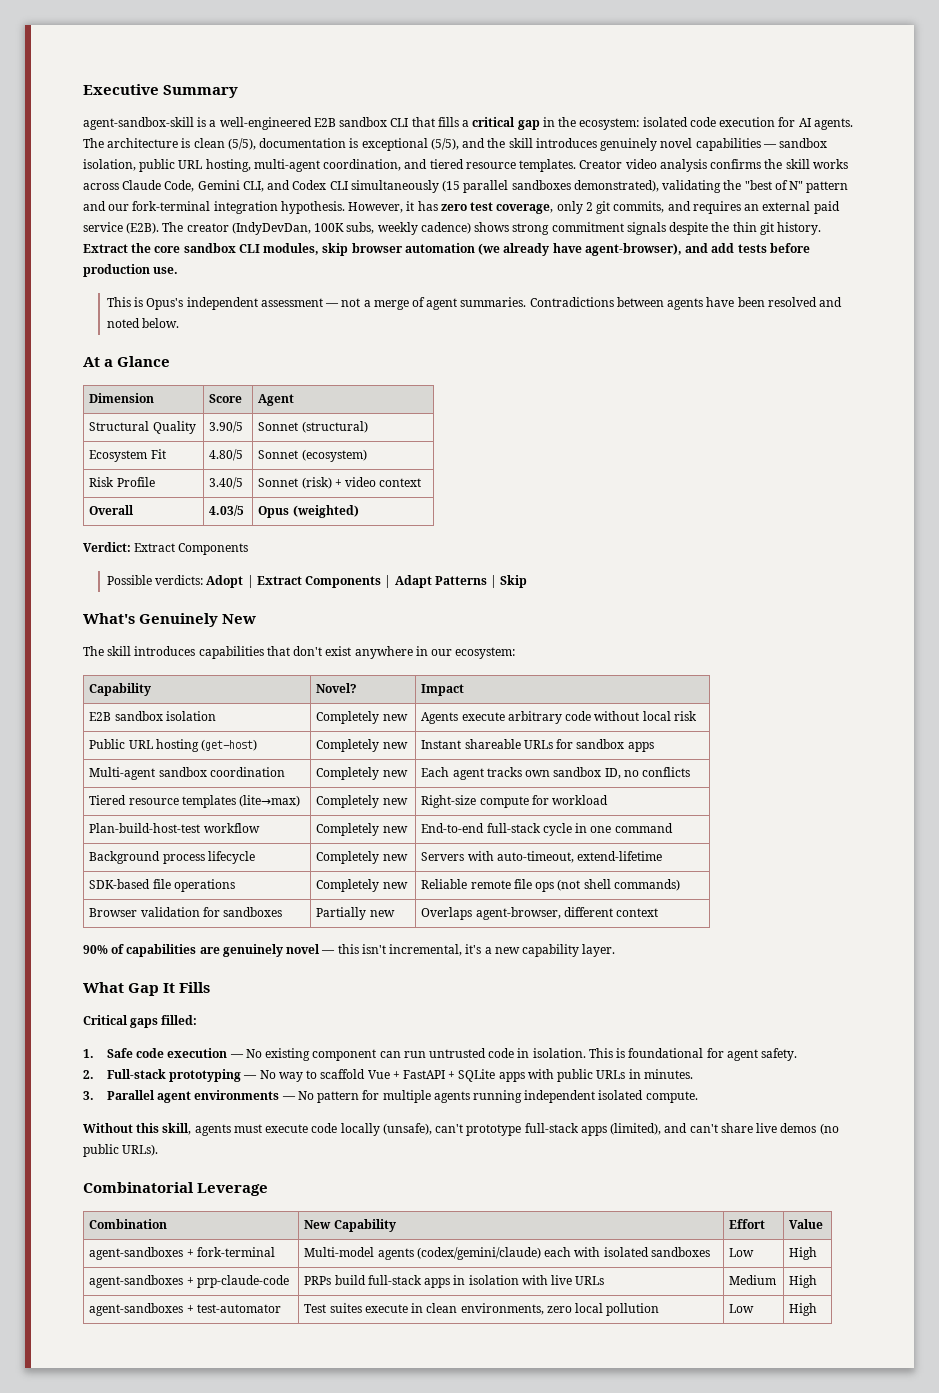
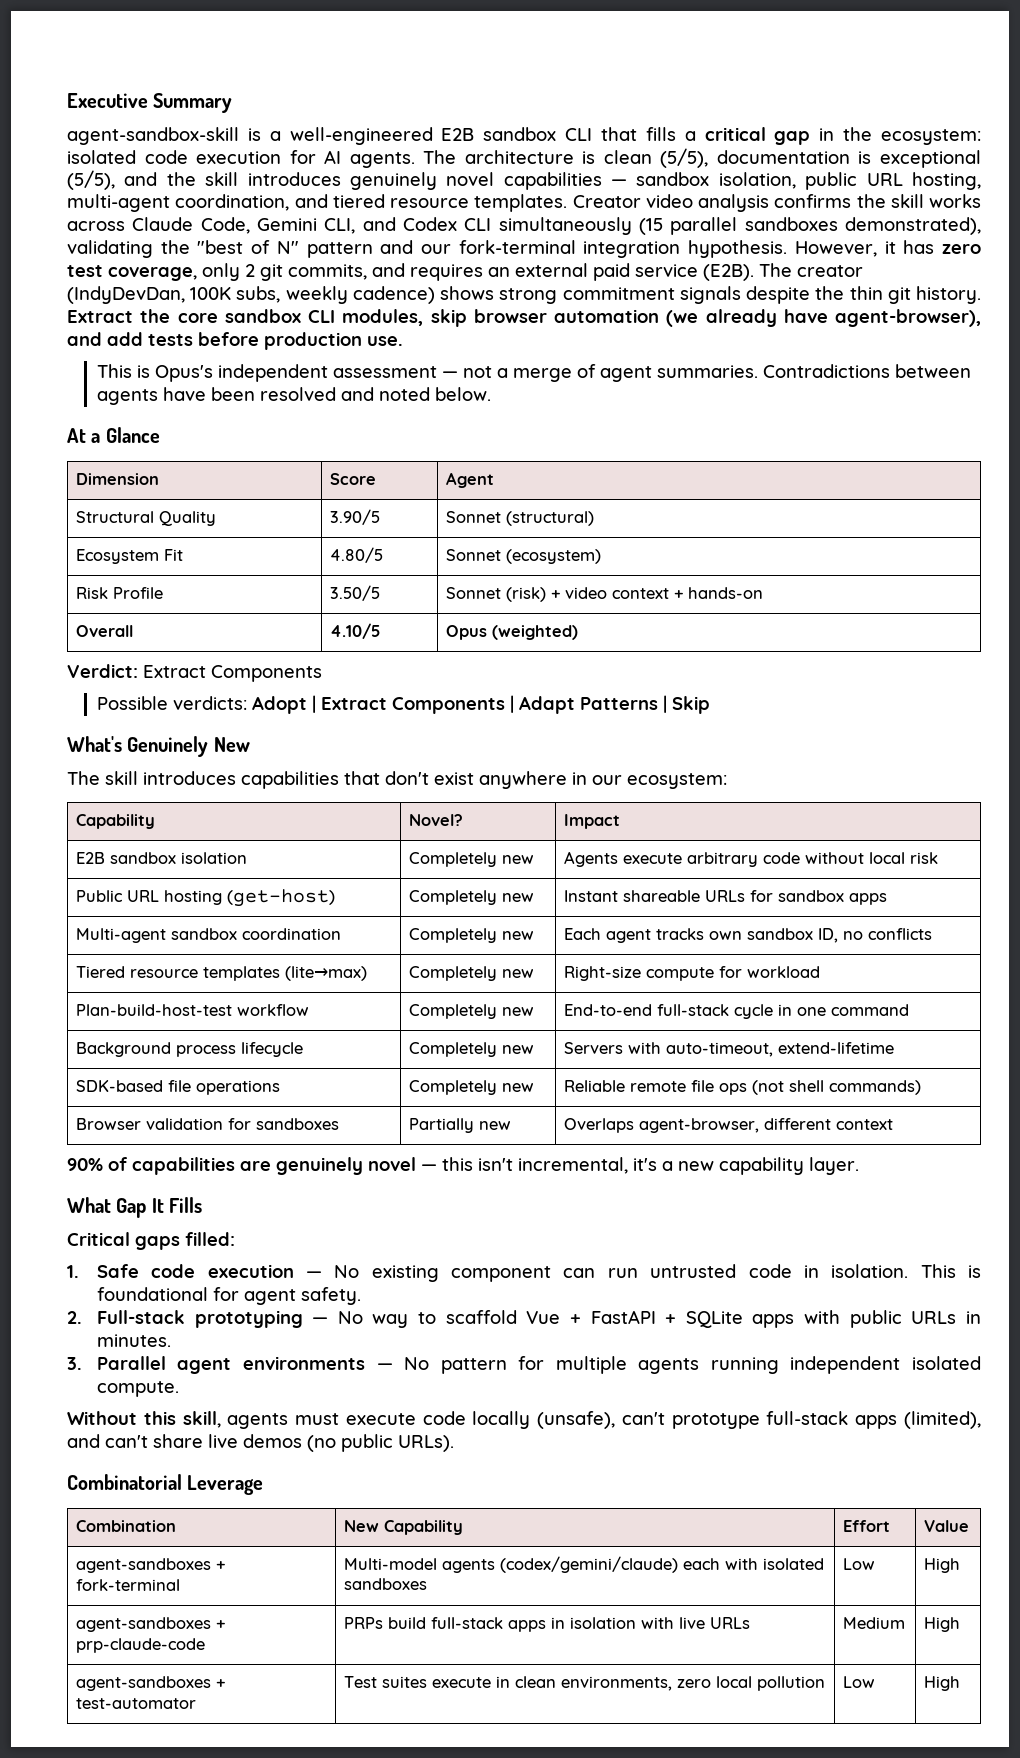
- Risk Profile | 3.40/5 | Sonnet (risk) + video context
+ Risk Profile | 3.50/5 | Sonnet (risk) + video context + hands-on
- Overall | 4.03/5 | Opus (weighted)
+ Overall | 4.10/5 | Opus (weighted)

